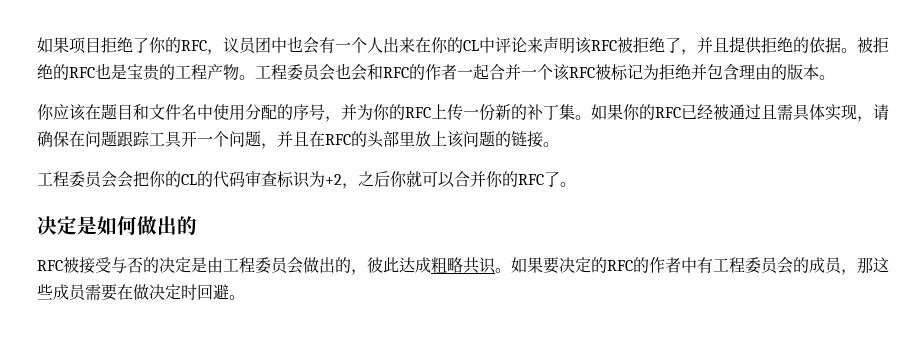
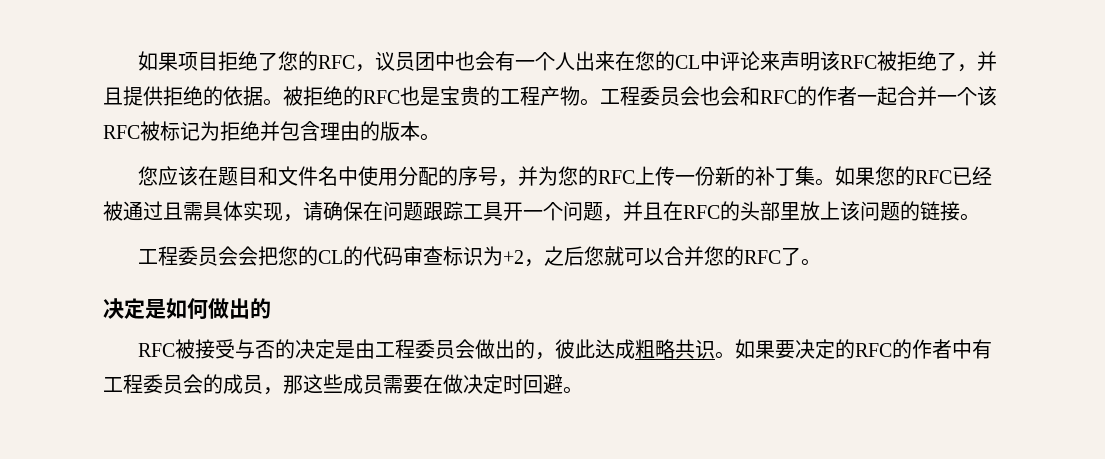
- 如果项目拒绝了你的RFC，议员团中也会有一个人出来在你的CL中评论来声明该RFC被拒绝了，并且提供拒绝的依据。
+ 如果项目拒绝了您的RFC，议员团中也会有一个人出来在您的CL中评论来声明该RFC被拒绝了，并且提供拒绝的依据。
- 你应该在题目和文件名中使用分配的序号，并为你的RFC上传一份新的补丁集。
+ 您应该在题目和文件名中使用分配的序号，并为您的RFC上传一份新的补丁集。
- 如果你的RFC已经被通过且需具体实现，请确保在问题跟踪工具开一个问题，并且在RFC的头部里放上该问题的链接。
+ 如果您的RFC已经被通过且需具体实现，请确保在问题跟踪工具开一个问题，并且在RFC的头部里放上该问题的链接。
- 工程委员会会把你的CL的代码审查标识为+2，之后你就可以合并你的RFC了。
+ 工程委员会会把您的CL的代码审查标识为+2，之后您就可以合并您的RFC了。

